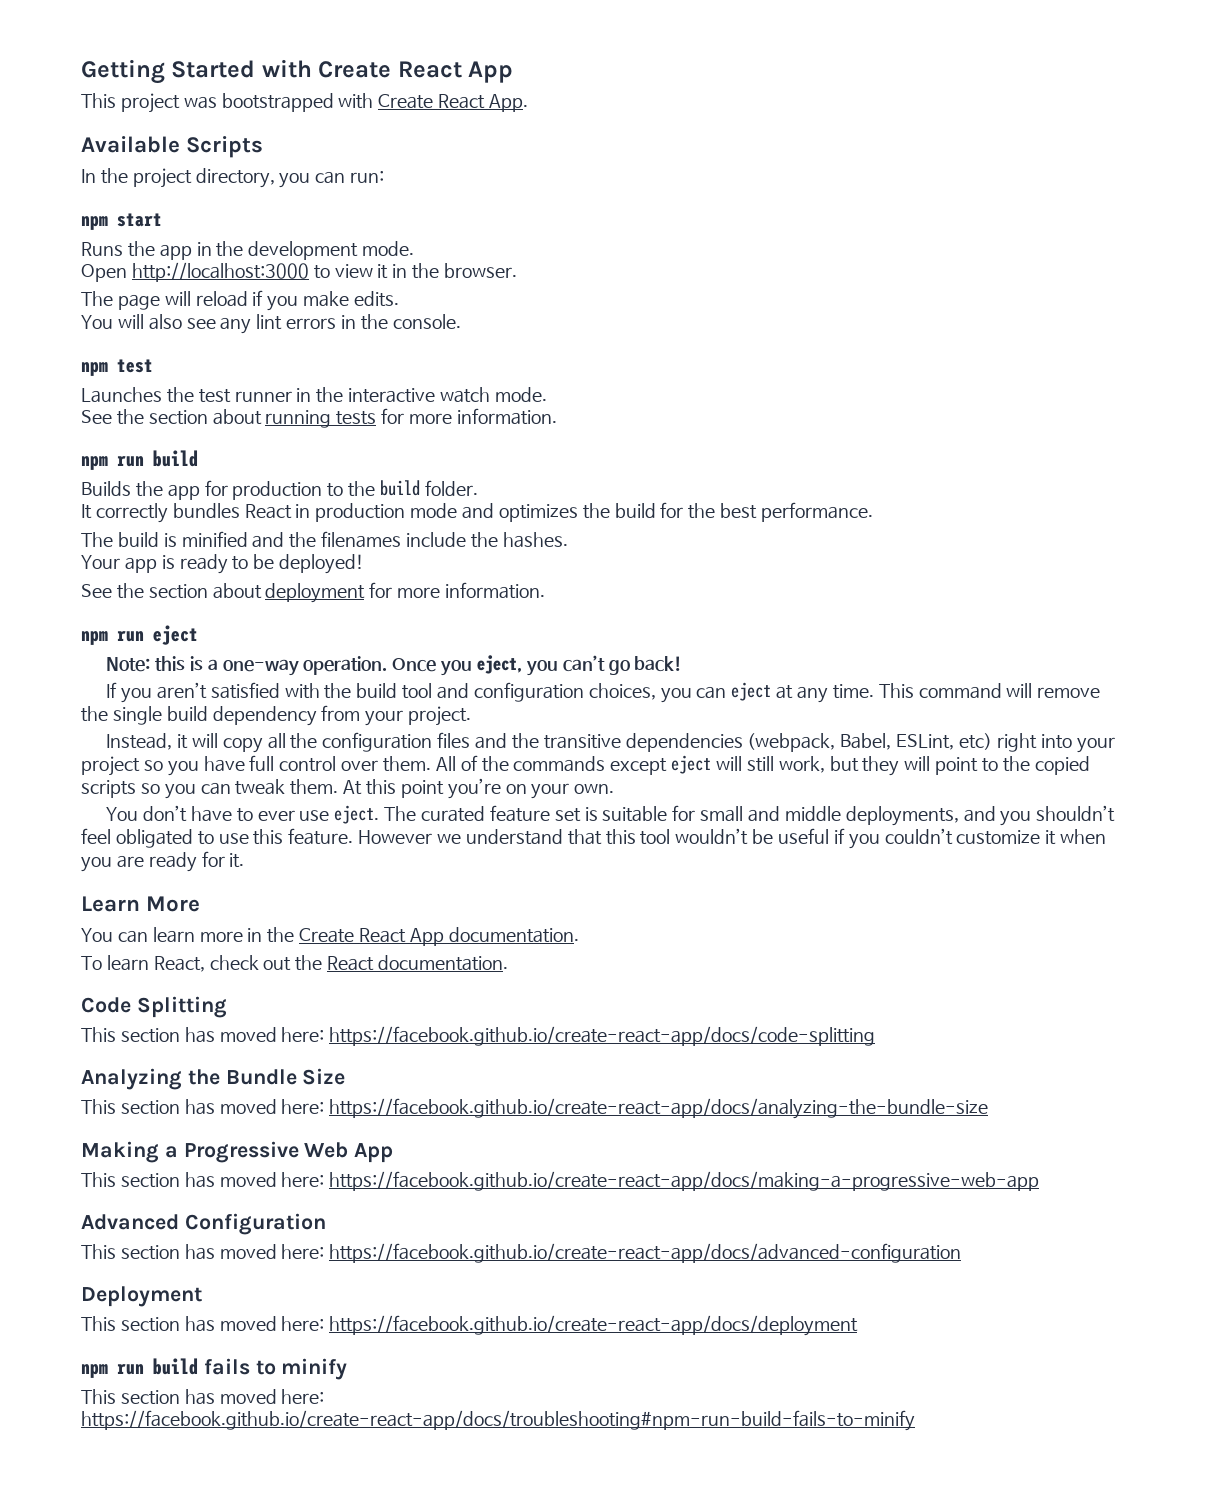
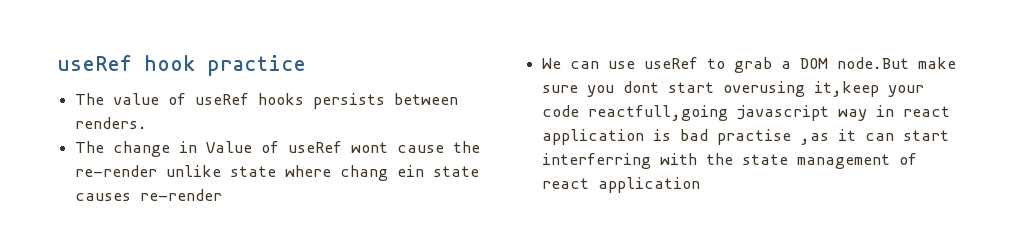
- Getting Started with Create React App
- This project was bootstrapped with Create React App.
- Available Scripts
- In the project directory, you can run:
- npm start
- Runs the app in the development mode.
- Open http://localhost:3000 to view it in the browser.
- The page will reload if you make edits.
- You will also see any lint errors in the console.
- npm test
- Launches the test runner in the interactive watch mode.
- See the section about running tests for more information.
- npm run build
- Builds the app for production to the build folder.
- It correctly bundles React in production mode and optimizes the build for the best performance.
- The build is minified and the filenames include the hashes.
- Your app is ready to be deployed!
- See the section about deployment for more information.
- npm run eject
- Note: this is a one-way operation. Once you eject, you can’t go back!
- If you aren’t satisfied with the build tool and configuration choices, you can eject at any time. This command will remove the single build dependency from your project.
- Instead, it will copy all the configuration files and the transitive dependencies (webpack, Babel, ESLint, etc) right into your project so you have full control over them. All of the commands except eject will still work, but they will point to the copied scripts so you can tweak them. At this point you’re on your own.
- You don’t have to ever use eject. The curated feature set is suitable for small and middle deployments, and you shouldn’t feel obligated to use this feature. However we understand that this tool wouldn’t be useful if you couldn’t customize it when you are ready for it.
- Learn More
- You can learn more in the Create React App documentation.
- To learn React, check out the React documentation.
- Code Splitting
- This section has moved here: https://facebook.github.io/create-react-app/docs/code-splitting
- Analyzing the Bundle Size
- This section has moved here: https://facebook.github.io/create-react-app/docs/analyzing-the-bundle-size
- Making a Progressive Web App
- This section has moved here: https://facebook.github.io/create-react-app/docs/making-a-progressive-web-app
- Advanced Configuration
- This section has moved here: https://facebook.github.io/create-react-app/docs/advanced-configuration
- Deployment
- This section has moved here: https://facebook.github.io/create-react-app/docs/deployment
- npm run build fails to minify
- This section has moved here: https://facebook.github.io/create-react-app/docs/troubleshooting#npm-run-build-fails-to-minify
+ useRef hook practice
+ The value of useRef hooks persists between renders.
+ The change in Value of useRef wont cause the re-render unlike state where chang ein state causes re-render
+ We can use useRef to grab a DOM node.But make sure you dont start overusing it,keep your code reactfull,going javascript way in react application is bad practise ,as it can start interferring with the state management of react application

